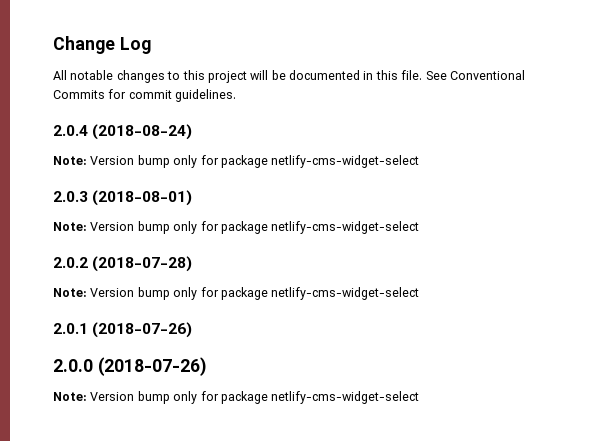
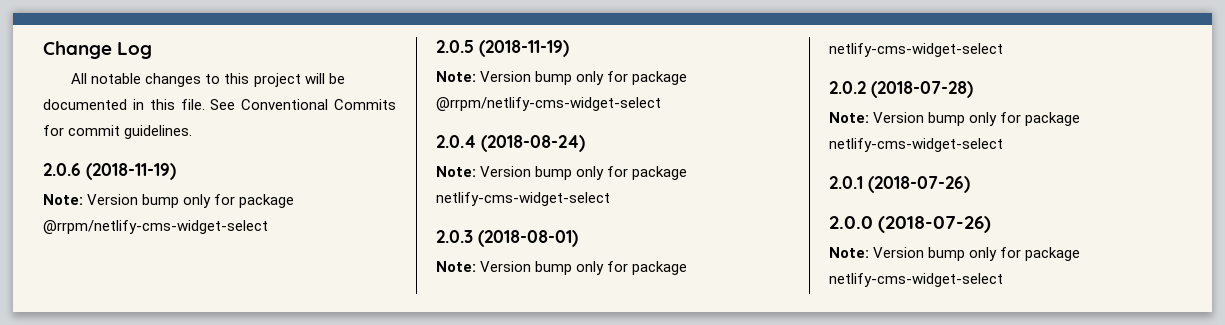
+ 2.0.6 (2018-11-19)
+ Note: Version bump only for package @rrpm/netlify-cms-widget-select
+ 2.0.5 (2018-11-19)
+ Note: Version bump only for package @rrpm/netlify-cms-widget-select

